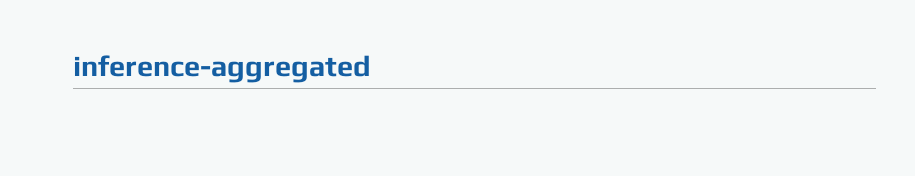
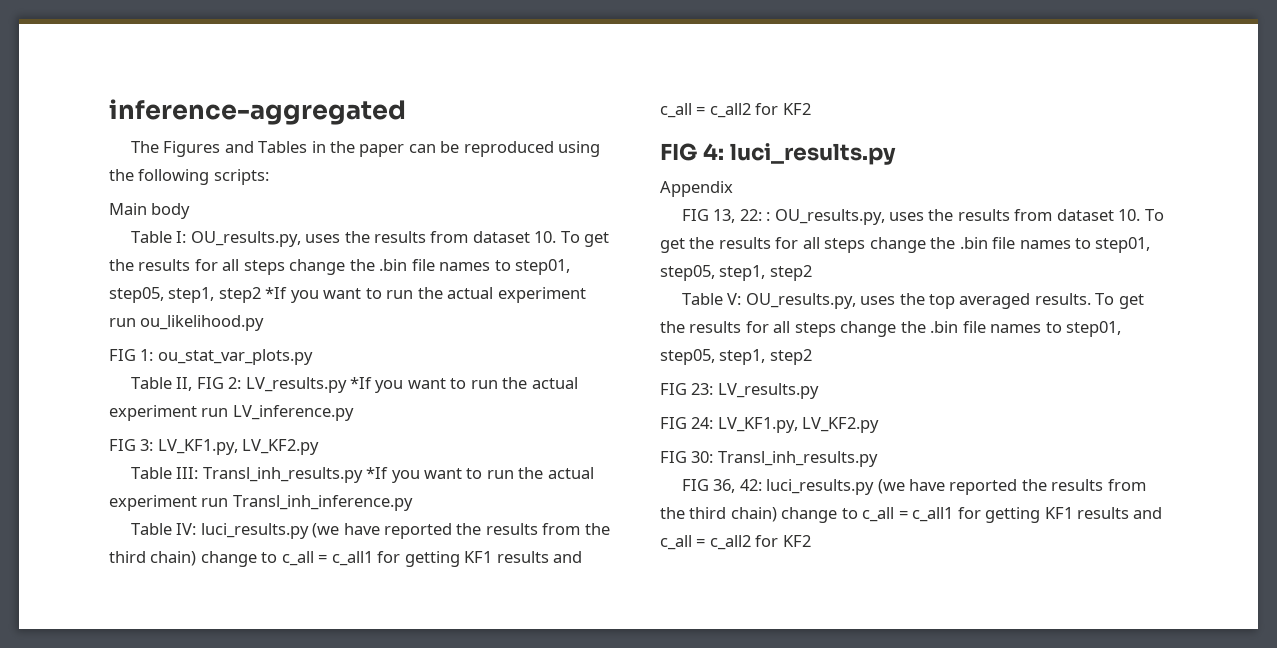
+ The Figures and Tables in the paper can be reproduced using the following scripts:
+ Main body
+ Table I: OU_results.py, uses the results from dataset 10. To get the results for all steps change the .bin file names to step01, step05, step1, step2 *If you want to run the actual experiment run ou_likelihood.py
+ FIG 1: ou_stat_var_plots.py
+ Table II, FIG 2: LV_results.py *If you want to run the actual experiment run LV_inference.py
+ FIG 3: LV_KF1.py, LV_KF2.py
+ Table III: Transl_inh_results.py *If you want to run the actual experiment run Transl_inh_inference.py
+ Table IV: luci_results.py (we have reported the results from the third chain) change to c_all = c_all1 for getting KF1 results and c_all = c_all2 for KF2
+ FIG 4: luci_results.py
+ Appendix
+ FIG 13, 22: : OU_results.py, uses the results from dataset 10. To get the results for all steps change the .bin file names to step01, step05, step1, step2
+ Table V: OU_results.py, uses the top averaged results. To get the results for all steps change the .bin file names to step01, step05, step1, step2
+ FIG 23: LV_results.py
+ FIG 24: LV_KF1.py, LV_KF2.py
+ FIG 30: Transl_inh_results.py
+ FIG 36, 42: luci_results.py (we have reported the results from the third chain) change to c_all = c_all1 for getting KF1 results and c_all = c_all2 for KF2

